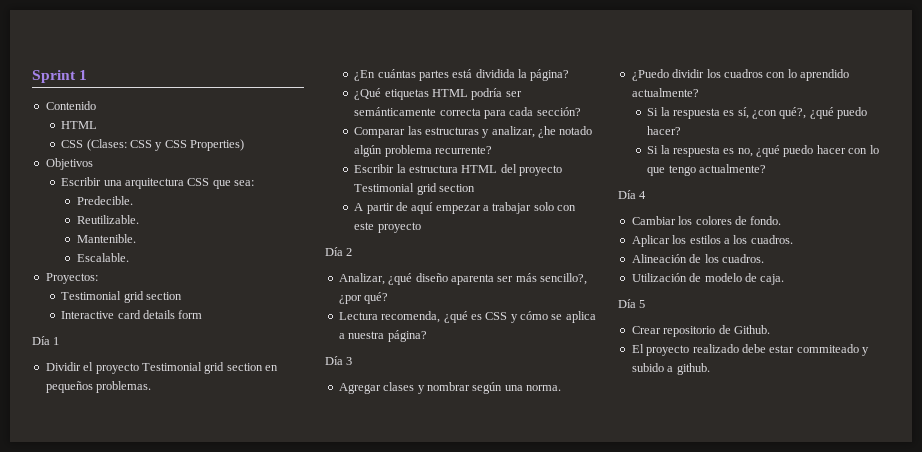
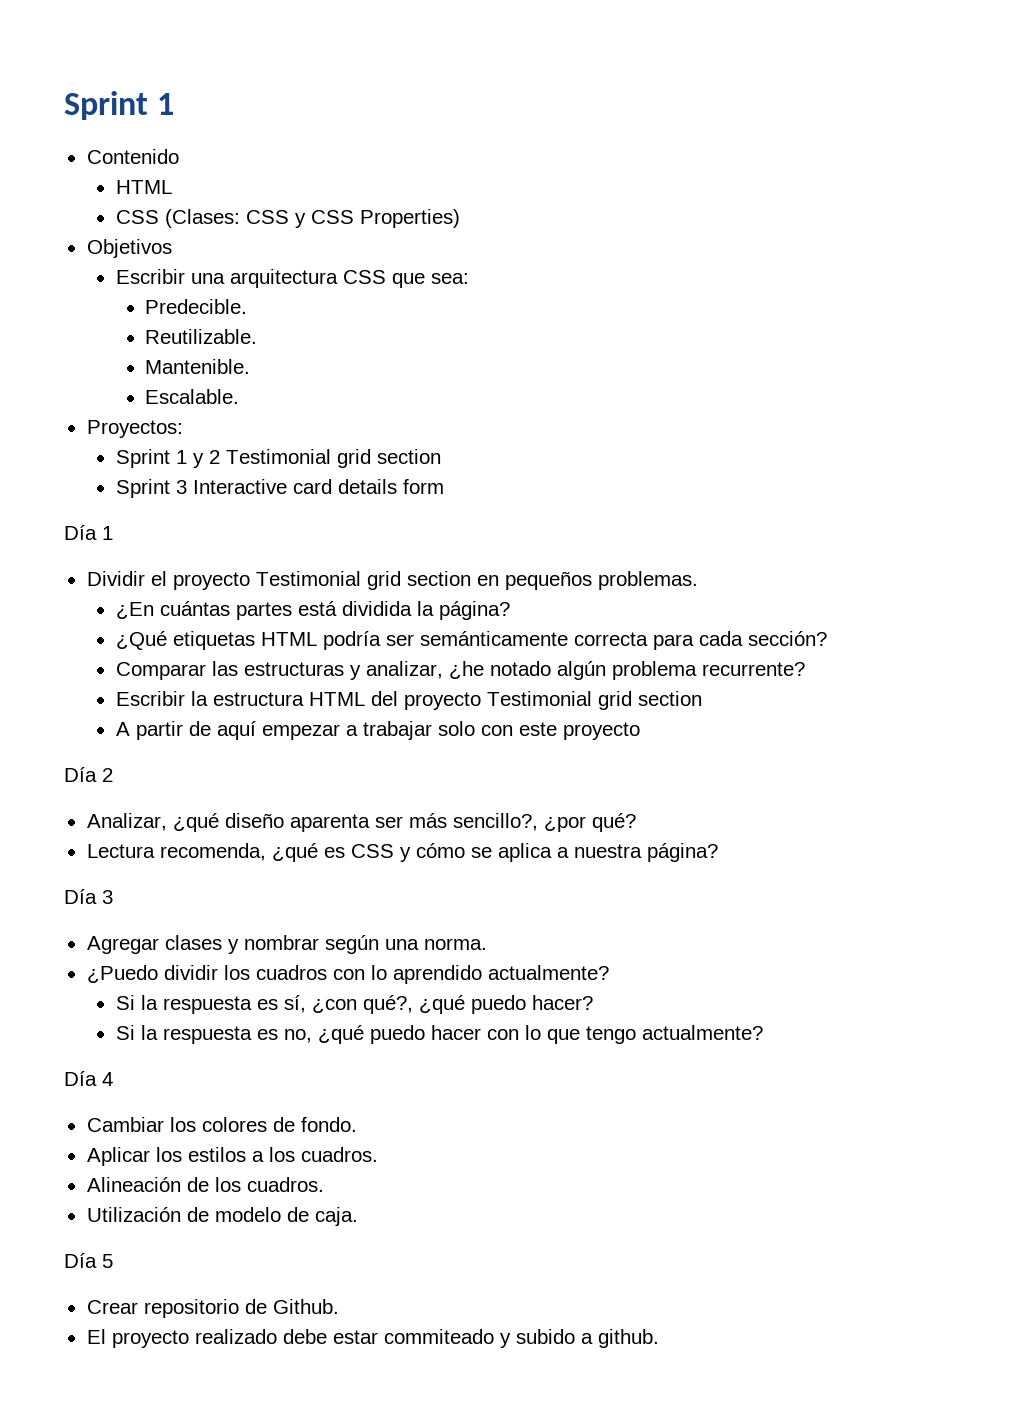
  Proyectos:
- Testimonial grid section
- Interactive card details form
+ Sprint 1 y 2 Testimonial grid section
+ Sprint 3 Interactive card details form

